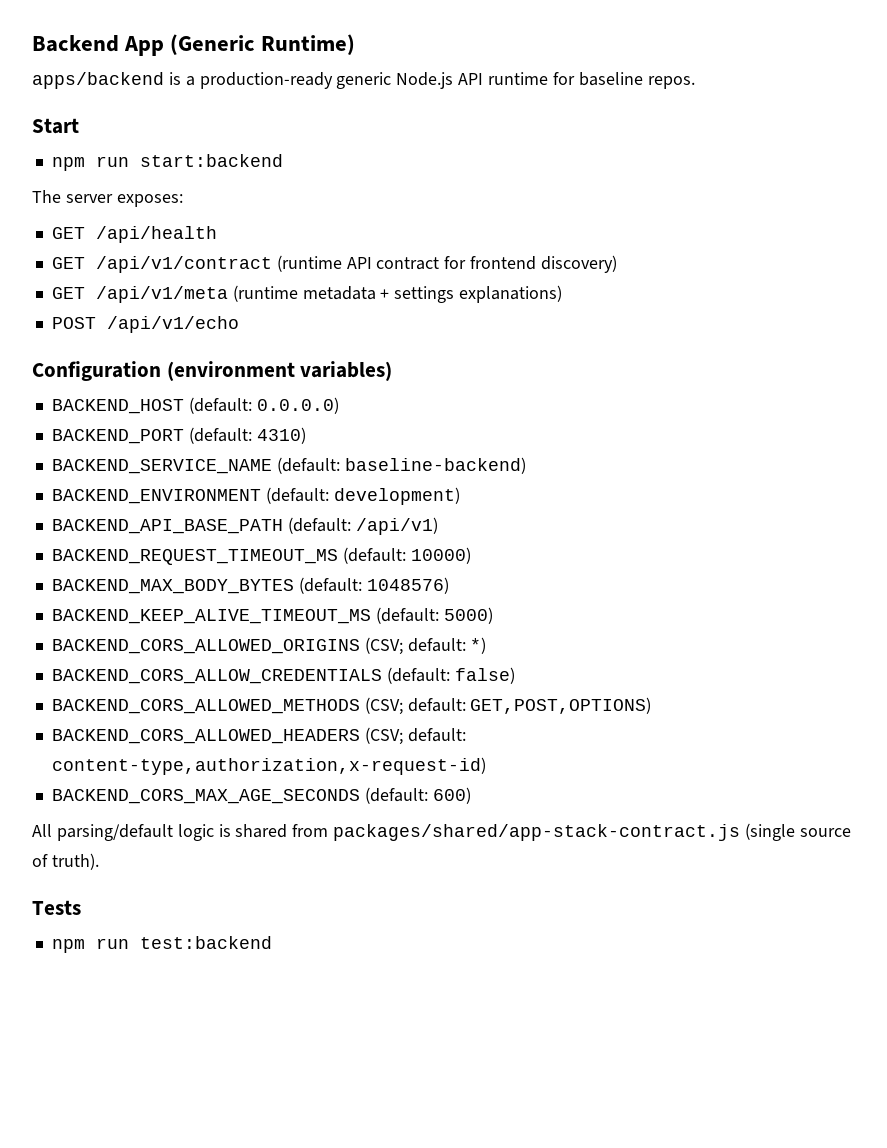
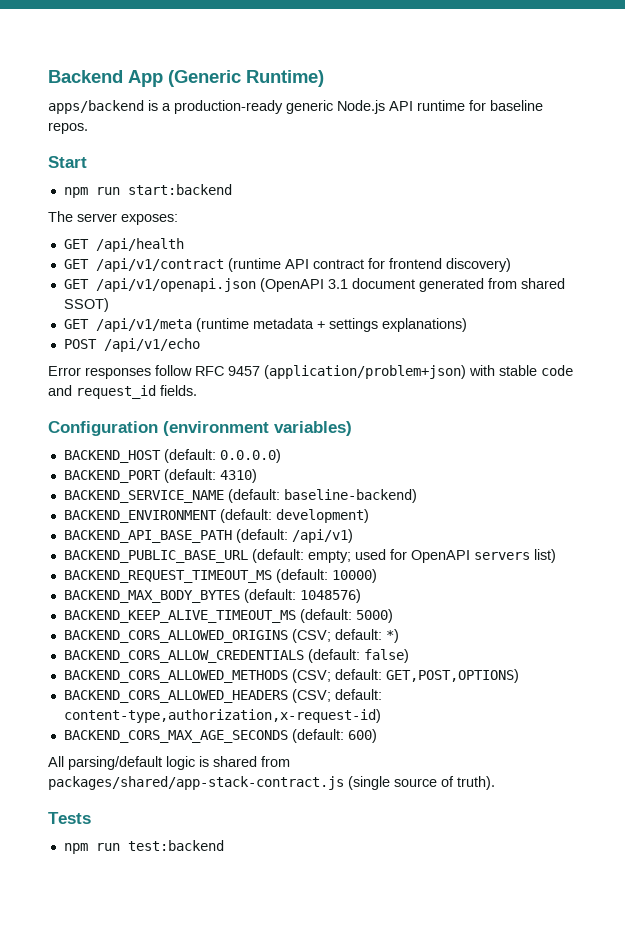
+ GET /api/v1/openapi.json (OpenAPI 3.1 document generated from shared SSOT)
+ Error responses follow RFC 9457 (application/problem+json) with stable code and request_id fields.
+ BACKEND_PUBLIC_BASE_URL (default: empty; used for OpenAPI servers list)

